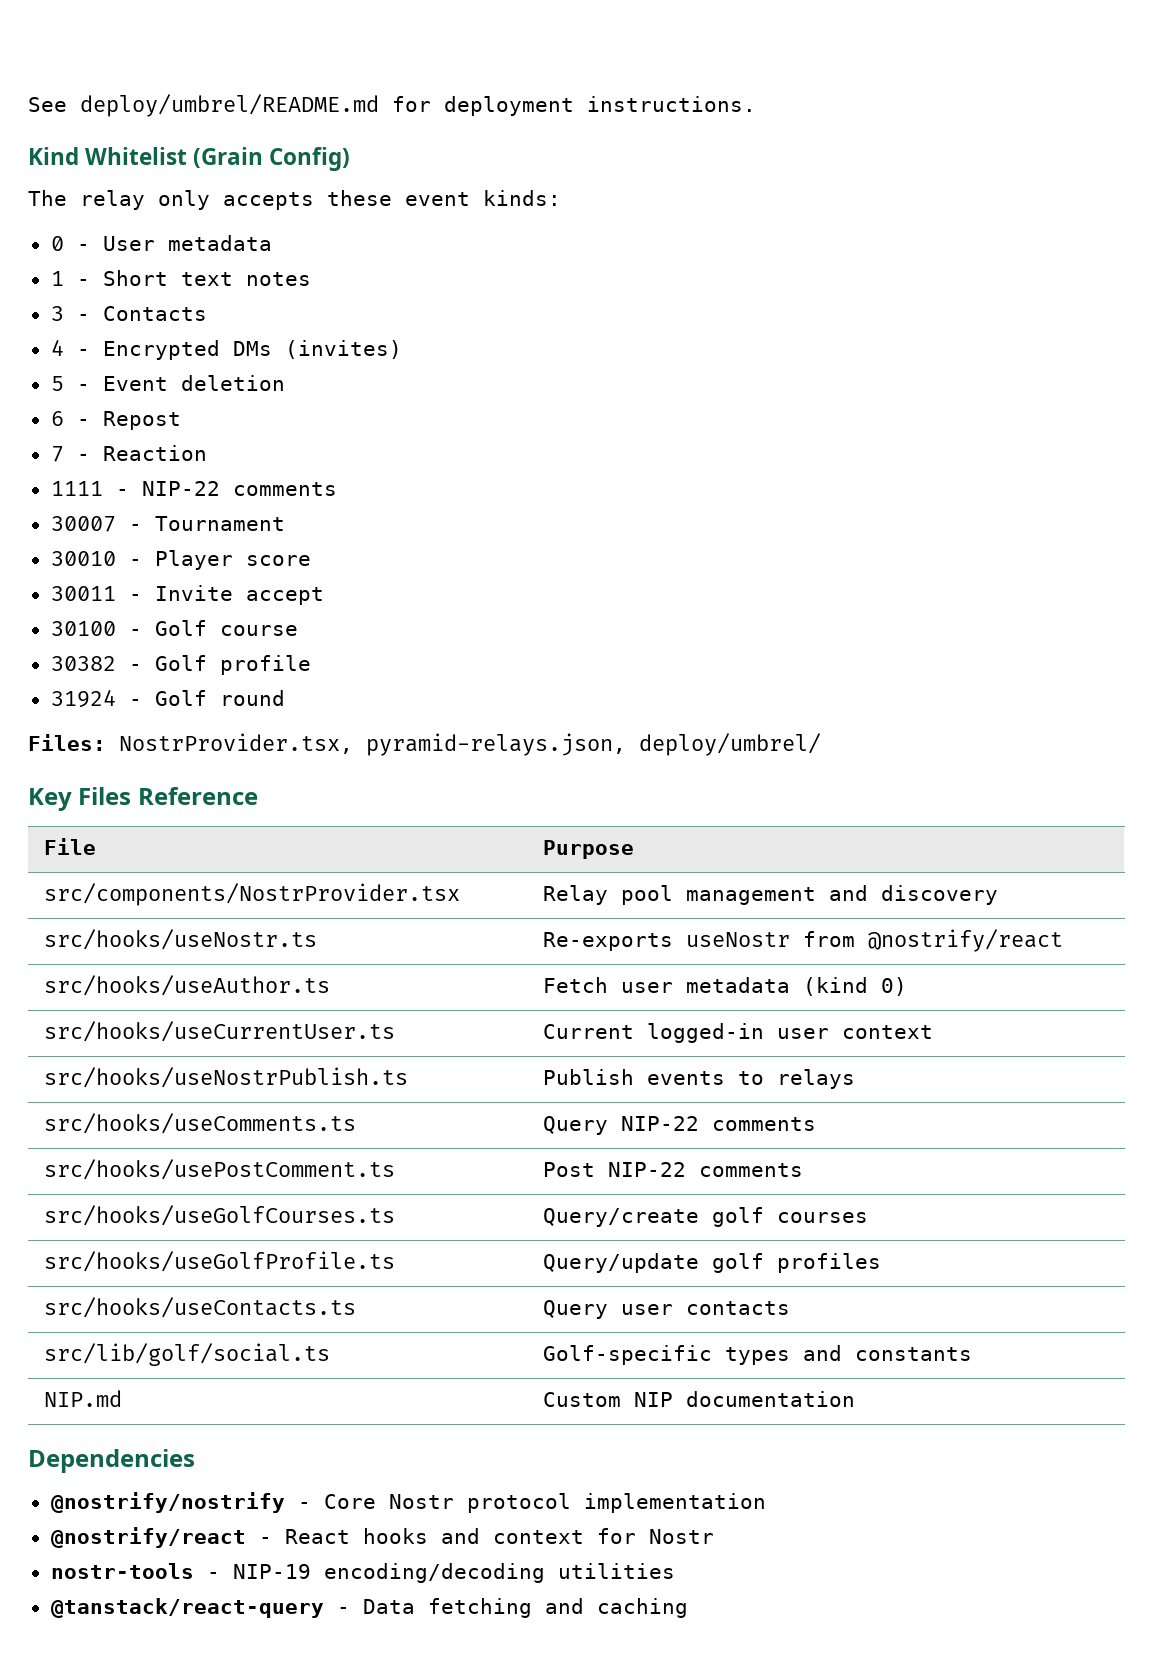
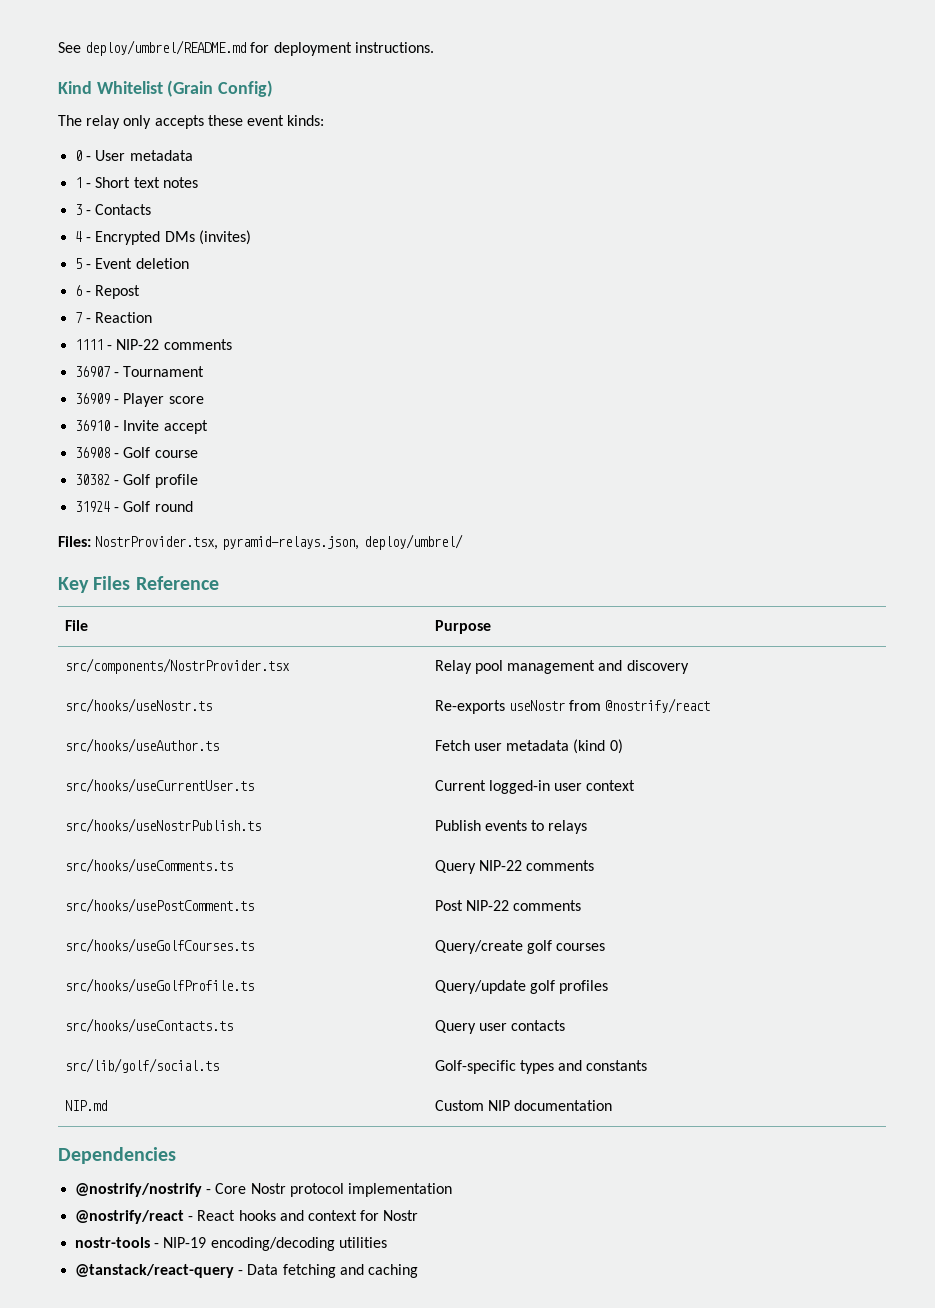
- 30007 - Tournament
+ 36907 - Tournament
- 30010 - Player score
+ 36909 - Player score
- 30011 - Invite accept
+ 36910 - Invite accept
- 30100 - Golf course
+ 36908 - Golf course

